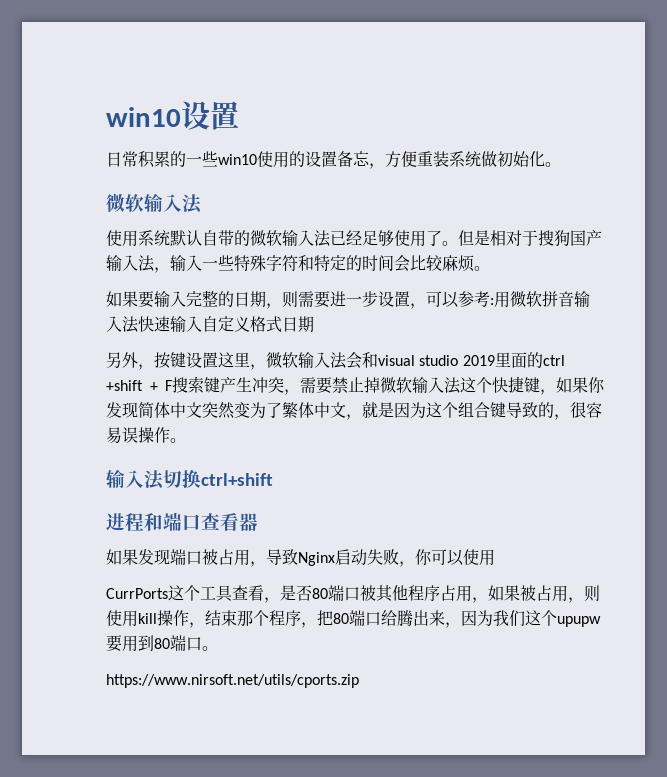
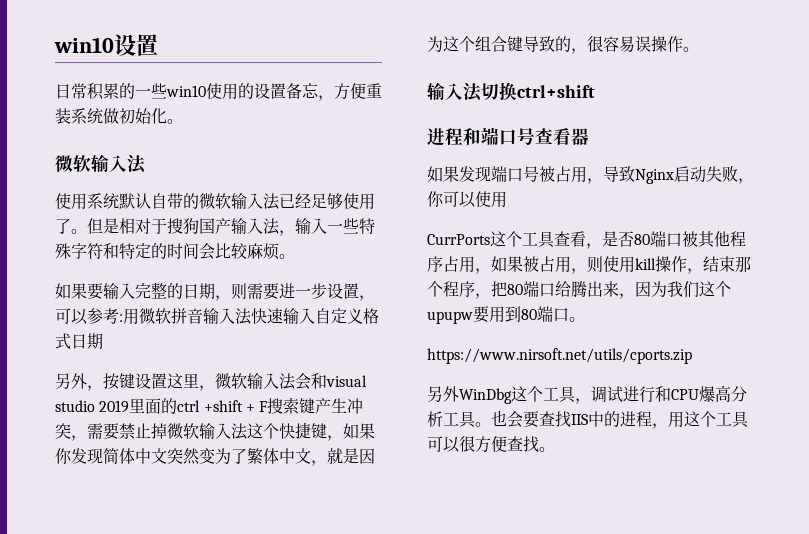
- 进程和端口查看器
+ 进程和端口号查看器
- 如果发现端口被占用，导致Nginx启动失败，你可以使用
+ 如果发现端口号被占用，导致Nginx启动失败，你可以使用
+ 另外WinDbg这个工具，调试进行和CPU爆高分析工具。也会要查找IIS中的进程，用这个工具可以很方便查找。

